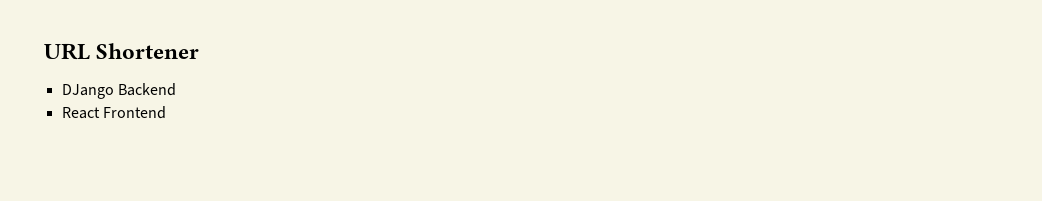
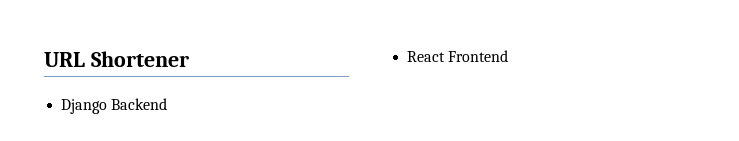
- DJango Backend
+ Django Backend

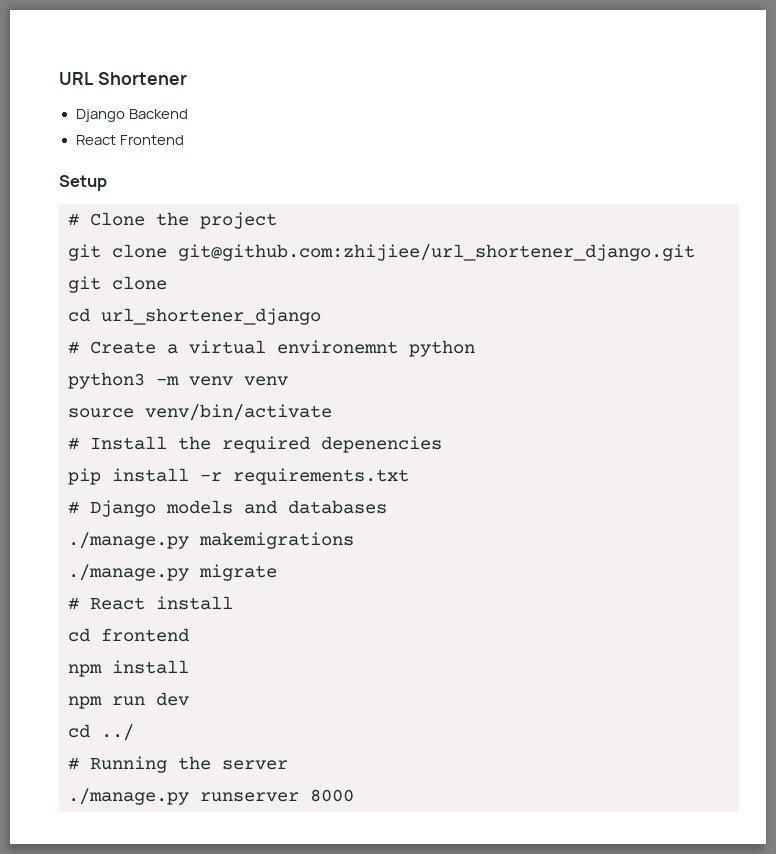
+ Setup
+ # Clone the project
+ git clone git@github.com:zhijiee/url_shortener_django.git git clone
+ cd url_shortener_django
+ # Create a virtual environemnt python
+ python3 -m venv venv
+ source venv/bin/activate
+ # Install the required depenencies
+ pip install -r requirements.txt
+ # Django models and databases
+ ./manage.py makemigrations
+ ./manage.py migrate
+ # React install
+ cd frontend
+ npm install
+ npm run dev
+ cd ../
+ # Running the server
+ ./manage.py runserver 8000

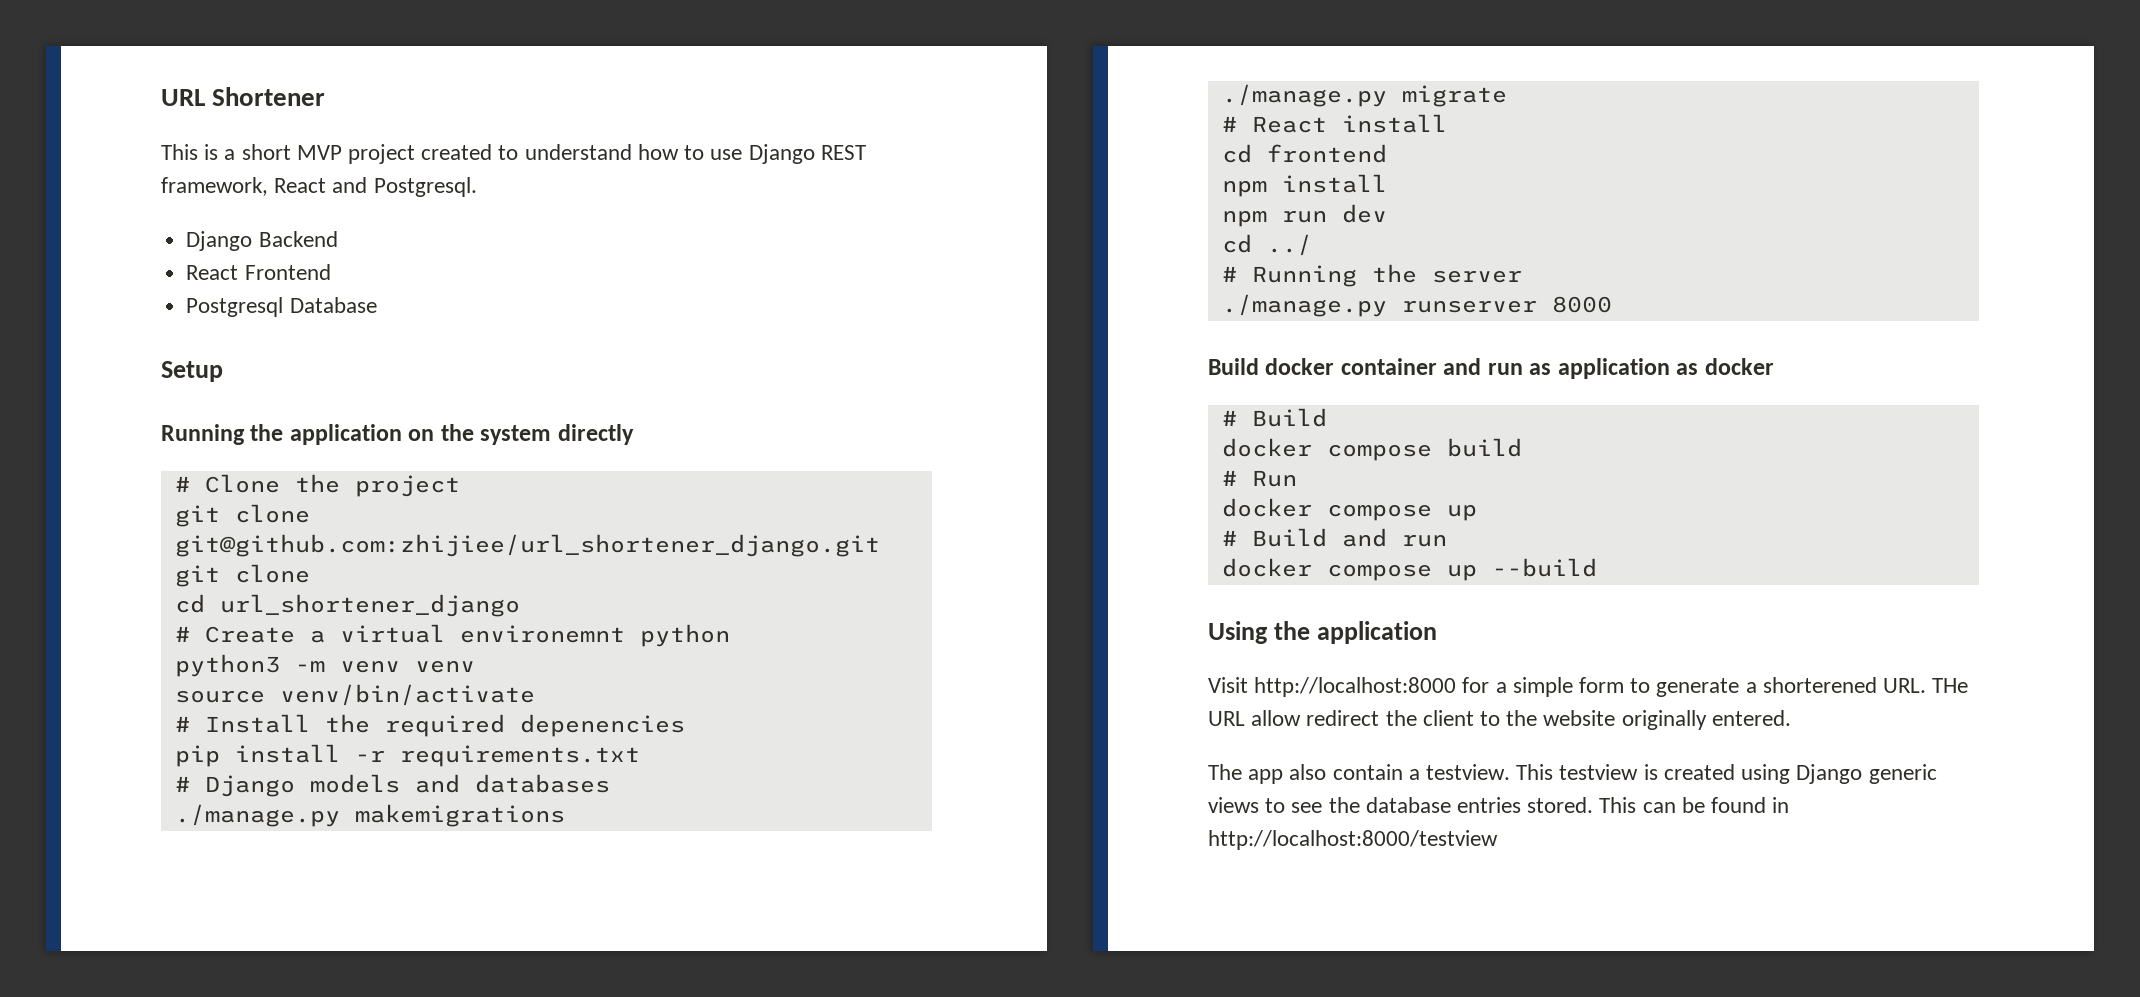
+ This is a short MVP project created to understand how to use Django REST framework, React and Postgresql.
+ Postgresql Database
+ Running the application on the system directly
+ Build docker container and run as application as docker
+ # Build
+ docker compose build
+ # Run
+ docker compose up
+ # Build and run
+ docker compose up --build
+ Using the application
+ Visit http://localhost:8000 for a simple form to generate a shorterened URL. THe URL allow redirect the client to the website originally entered.
+ The app also contain a testview. This testview is created using Django generic views to see the database entries stored. This can be found in http://localhost:8000/testview

